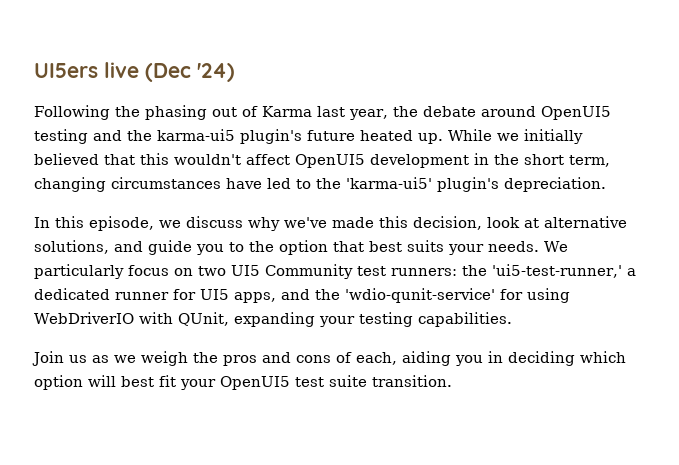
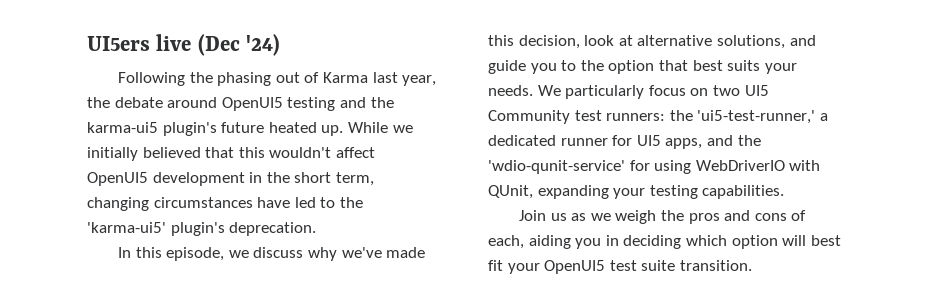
- While we initially believed that this wouldn't affect OpenUI5 development in the short term, changing circumstances have led to the 'karma-ui5' plugin's depreciation.
+ While we initially believed that this wouldn't affect OpenUI5 development in the short term, changing circumstances have led to the 'karma-ui5' plugin's deprecation.

